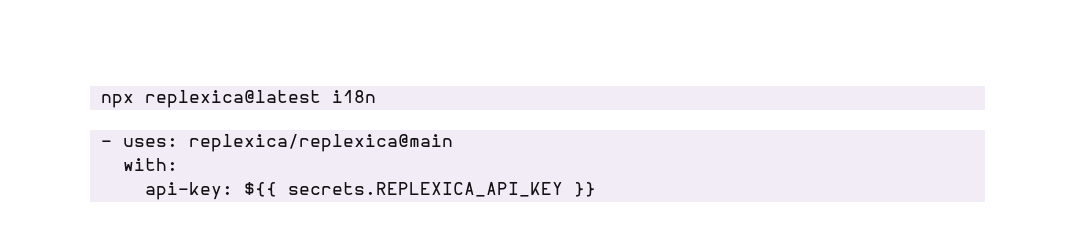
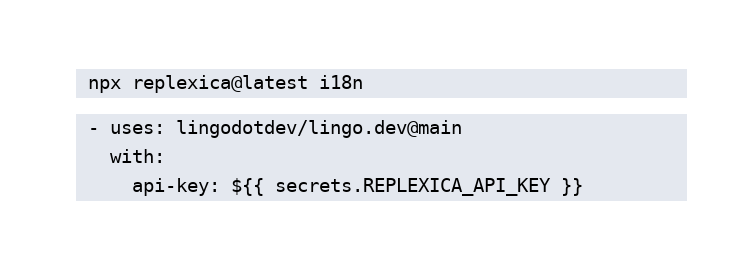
- - uses: replexica/replexica@main
+ - uses: lingodotdev/lingo.dev@main

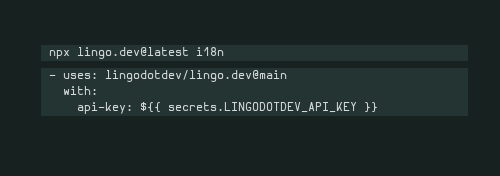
- npx replexica@latest i18n
+ npx lingo.dev@latest i18n
- api-key: ${{ secrets.REPLEXICA_API_KEY }}
+ api-key: ${{ secrets.LINGODOTDEV_API_KEY }}

